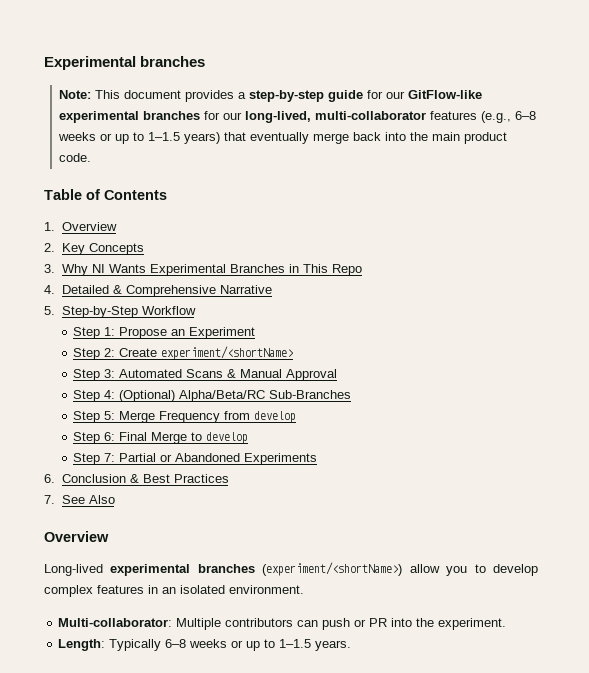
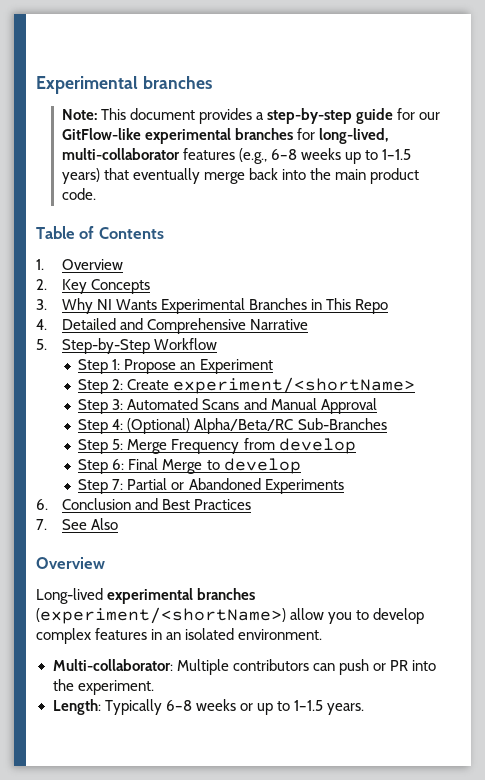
- Note: This document provides a step-by-step guide for our GitFlow-like experimental branches for our long-lived, multi-collaborator features (e.g., 6–8 weeks or up to 1–1.5 years) that eventually merge back into the main product code.
+ Note: This document provides a step-by-step guide for our GitFlow-like experimental branches for long-lived, multi-collaborator features (e.g., 6–8 weeks up to 1–1.5 years) that eventually merge back into the main product code.
- 4. Detailed & Comprehensive Narrative
+ 4. Detailed and Comprehensive Narrative
- Step 3: Automated Scans & Manual Approval
+ Step 3: Automated Scans and Manual Approval
- 6. Conclusion & Best Practices
+ 6. Conclusion and Best Practices

